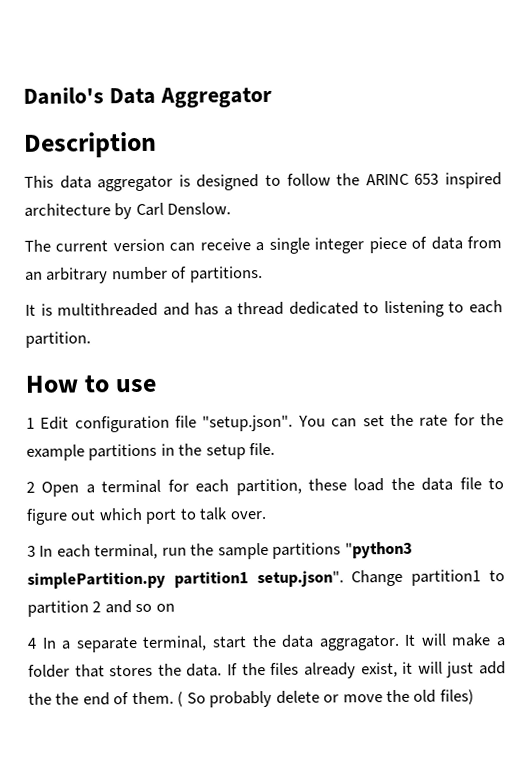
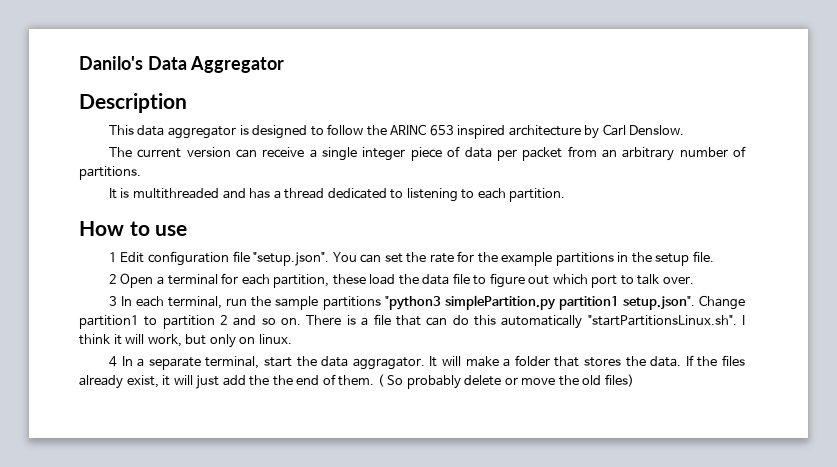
- The current version can receive a single integer piece of data from an arbitrary number of partitions.
+ The current version can receive a single integer piece of data per packet from an arbitrary number of partitions.
- 3 In each terminal, run the sample partitions "python3 simplePartition.py partition1 setup.json". Change partition1 to partition 2 and so on
+ 3 In each terminal, run the sample partitions "python3 simplePartition.py partition1 setup.json". Change partition1 to partition 2 and so on. There is a file that can do this automatically "startPartitionsLinux.sh". I think it will work, but only on linux.

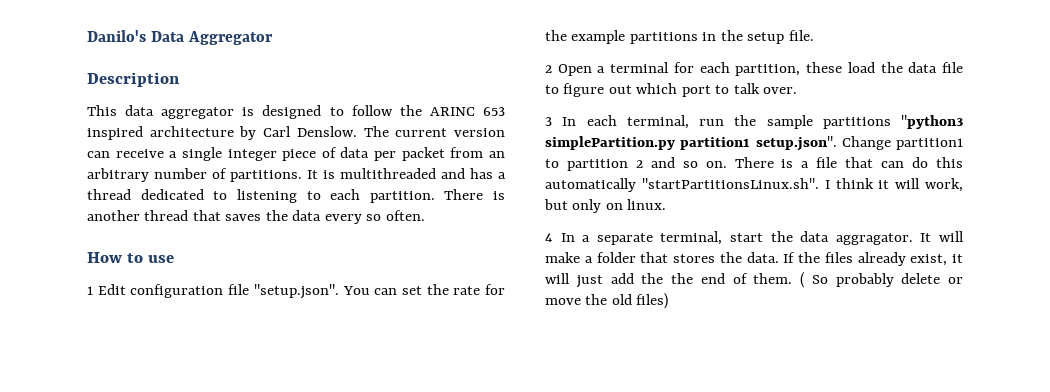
- This data aggregator is designed to follow the ARINC 653 inspired architecture by Carl Denslow.
- The current version can receive a single integer piece of data per packet from an arbitrary number of partitions.
- It is multithreaded and has a thread dedicated to listening to each partition.
+ This data aggregator is designed to follow the ARINC 653 inspired architecture by Carl Denslow. The current version can receive a single integer piece of data per packet from an arbitrary number of partitions. It is multithreaded and has a thread dedicated to listening to each partition. There is another thread that saves the data every so often.

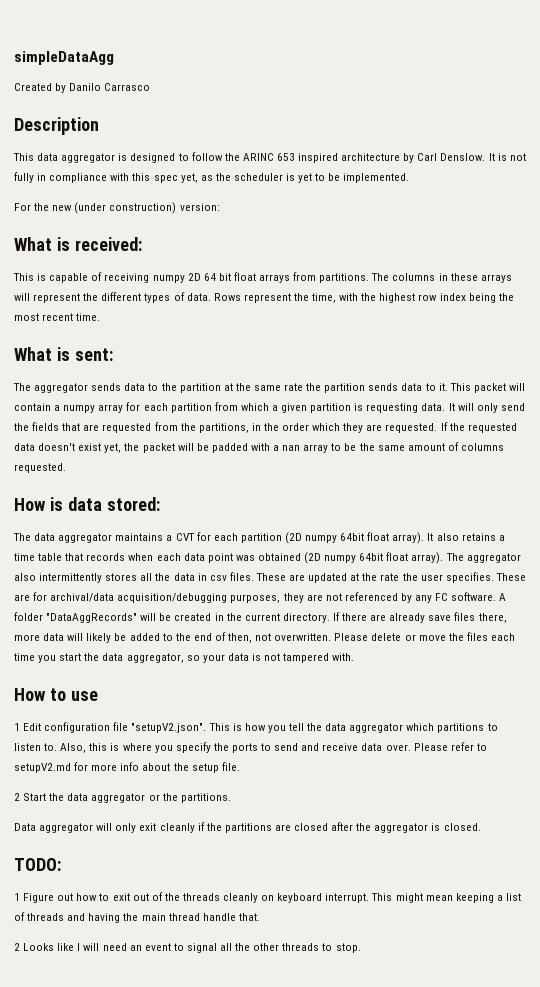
- Danilo's Data Aggregator
+ simpleDataAgg
+ Created by Danilo Carrasco
- The current version can receive a single integer piece of data per packet from an arbitrary number of partitions. It is multithreaded and has a thread dedicated to listening to each partition. There is another thread that saves the data every so often.
+ It is not fully in compliance with this spec yet, as the scheduler is yet to be implemented.
+ For the new (under construction) version:
+ What is received:
+ This is capable of receiving numpy 2D 64 bit float arrays from partitions. The columns in these arrays will represent the different types of data. Rows represent the time, with the highest row index being the most recent time.
+ What is sent:
+ The aggregator sends data to the partition at the same rate the partition sends data to it. This packet will contain a numpy array for each partition from which a given partition is requesting data. It will only send the fields that are requested from the partitions, in the order which they are requested. If the requested data doesn't exist yet, the packet will be padded with a nan array to be the same amount of columns requested.
+ How is data stored:
+ The data aggregator maintains a CVT for each partition (2D numpy 64bit float array). It also retains a time table that records when each data point was obtained (2D numpy 64bit float array). The aggregator also intermittently stores all the data in csv files. These are updated at the rate the user specifies. These are for archival/data acquisition/debugging purposes, they are not referenced by any FC software. A folder "DataAggRecords" will be created in the current directory. If there are already save files there, more data will likely be added to the end of then, not overwritten. Please delete or move the files each time you start the data aggregator, so your data is not tampered with.
- 1 Edit configuration file "setup.json". You can set the rate for the example partitions in the setup file.
- 2 Open a terminal for each partition, these load the data file to figure out which port to talk over.
- 3 In each terminal, run the sample partitions "python3 simplePartition.py partition1 setup.json". Change partition1 to partition 2 and so on. There is a file that can do this automatically "startPartitionsLinux.sh". I think it will work, but only on linux.
- 4 In a separate terminal, start the data aggragator. It will make a folder that stores the data. If the files already exist, it will just add the the end of them. ( So probably delete or move the old files)
+ 1 Edit configuration file "setupV2.json". This is how you tell the data aggregator which partitions to listen to. Also, this is where you specify the ports to send and receive data over. Please refer to setupV2.md for more info about the setup file.
+ 2 Start the data aggregator or the partitions.
+ Data aggregator will only exit cleanly if the partitions are closed after the aggregator is closed.
+ TODO:
+ 1 Figure out how to exit out of the threads cleanly on keyboard interrupt. This might mean keeping a list of threads and having the main thread handle that.
+ 2 Looks like I will need an event to signal all the other threads to stop.

